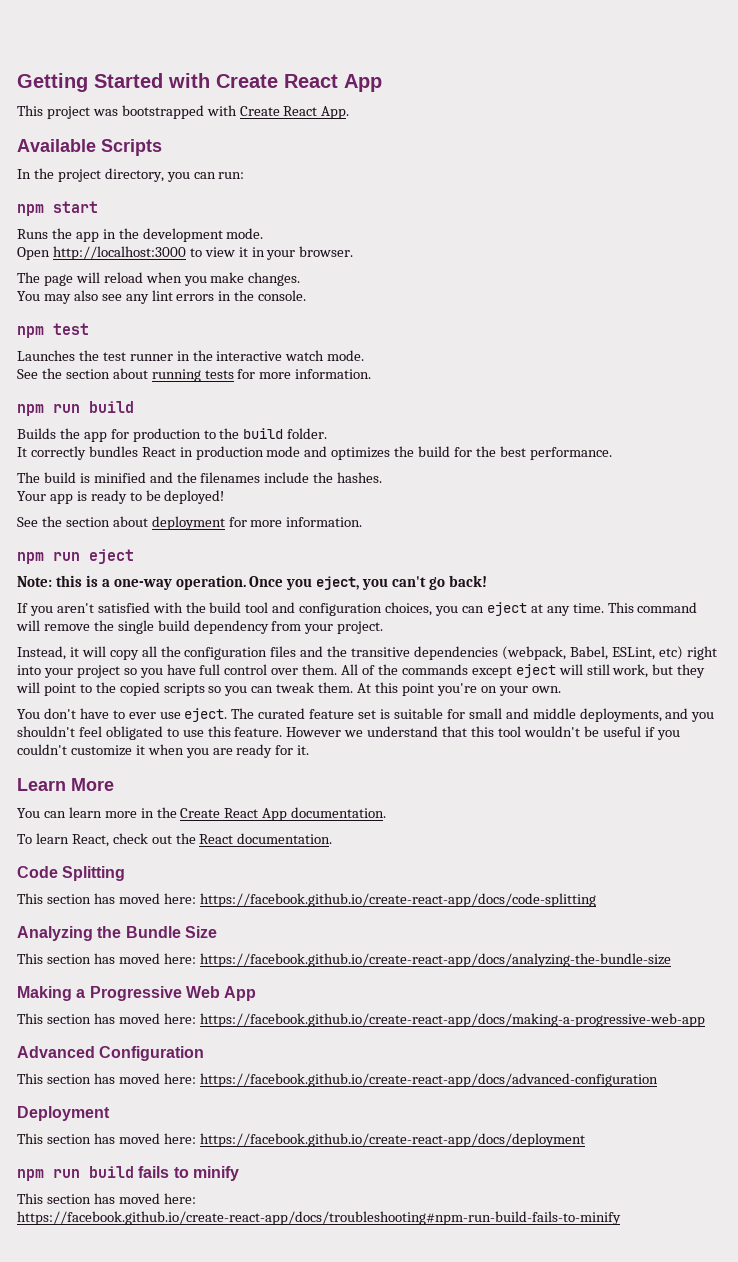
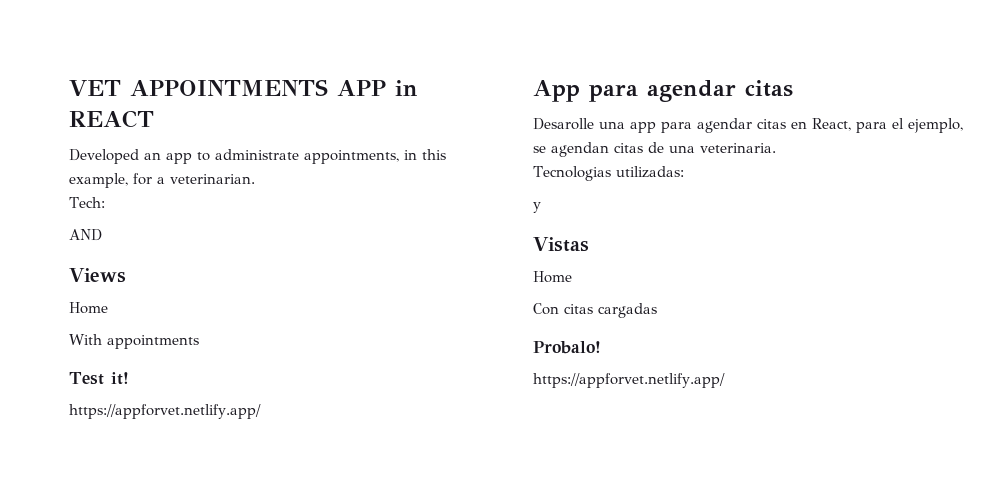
- Getting Started with Create React App
- This project was bootstrapped with Create React App.
- Available Scripts
- In the project directory, you can run:
- npm start
- Runs the app in the development mode.
- Open http://localhost:3000 to view it in your browser.
- The page will reload when you make changes.
- You may also see any lint errors in the console.
- npm test
- Launches the test runner in the interactive watch mode.
- See the section about running tests for more information.
- npm run build
- Builds the app for production to the build folder.
- It correctly bundles React in production mode and optimizes the build for the best performance.
- The build is minified and the filenames include the hashes.
- Your app is ready to be deployed!
- See the section about deployment for more information.
- npm run eject
- Note: this is a one-way operation. Once you eject, you can't go back!
- If you aren't satisfied with the build tool and configuration choices, you can eject at any time. This command will remove the single build dependency from your project.
- Instead, it will copy all the configuration files and the transitive dependencies (webpack, Babel, ESLint, etc) right into your project so you have full control over them. All of the commands except eject will still work, but they will point to the copied scripts so you can tweak them. At this point you're on your own.
- You don't have to ever use eject. The curated feature set is suitable for small and middle deployments, and you shouldn't feel obligated to use this feature. However we understand that this tool wouldn't be useful if you couldn't customize it when you are ready for it.
- Learn More
- You can learn more in the Create React App documentation.
- To learn React, check out the React documentation.
- Code Splitting
- This section has moved here: https://facebook.github.io/create-react-app/docs/code-splitting
- Analyzing the Bundle Size
- This section has moved here: https://facebook.github.io/create-react-app/docs/analyzing-the-bundle-size
- Making a Progressive Web App
- This section has moved here: https://facebook.github.io/create-react-app/docs/making-a-progressive-web-app
- Advanced Configuration
- This section has moved here: https://facebook.github.io/create-react-app/docs/advanced-configuration
- Deployment
- This section has moved here: https://facebook.github.io/create-react-app/docs/deployment
- npm run build fails to minify
- This section has moved here: https://facebook.github.io/create-react-app/docs/troubleshooting#npm-run-build-fails-to-minify
+ VET APPOINTMENTS APP in REACT
+ Developed an app to administrate appointments, in this example, for a veterinarian.
+ Tech:
+ AND
+ Views
+ Home
+ With appointments
+ Test it!
+ https://appforvet.netlify.app/
+ App para agendar citas
+ Desarolle una app para agendar citas en React, para el ejemplo, se agendan citas de una veterinaria.
+ Tecnologias utilizadas:
+ y
+ Vistas
+ Home
+ Con citas cargadas
+ Probalo!
+ https://appforvet.netlify.app/

